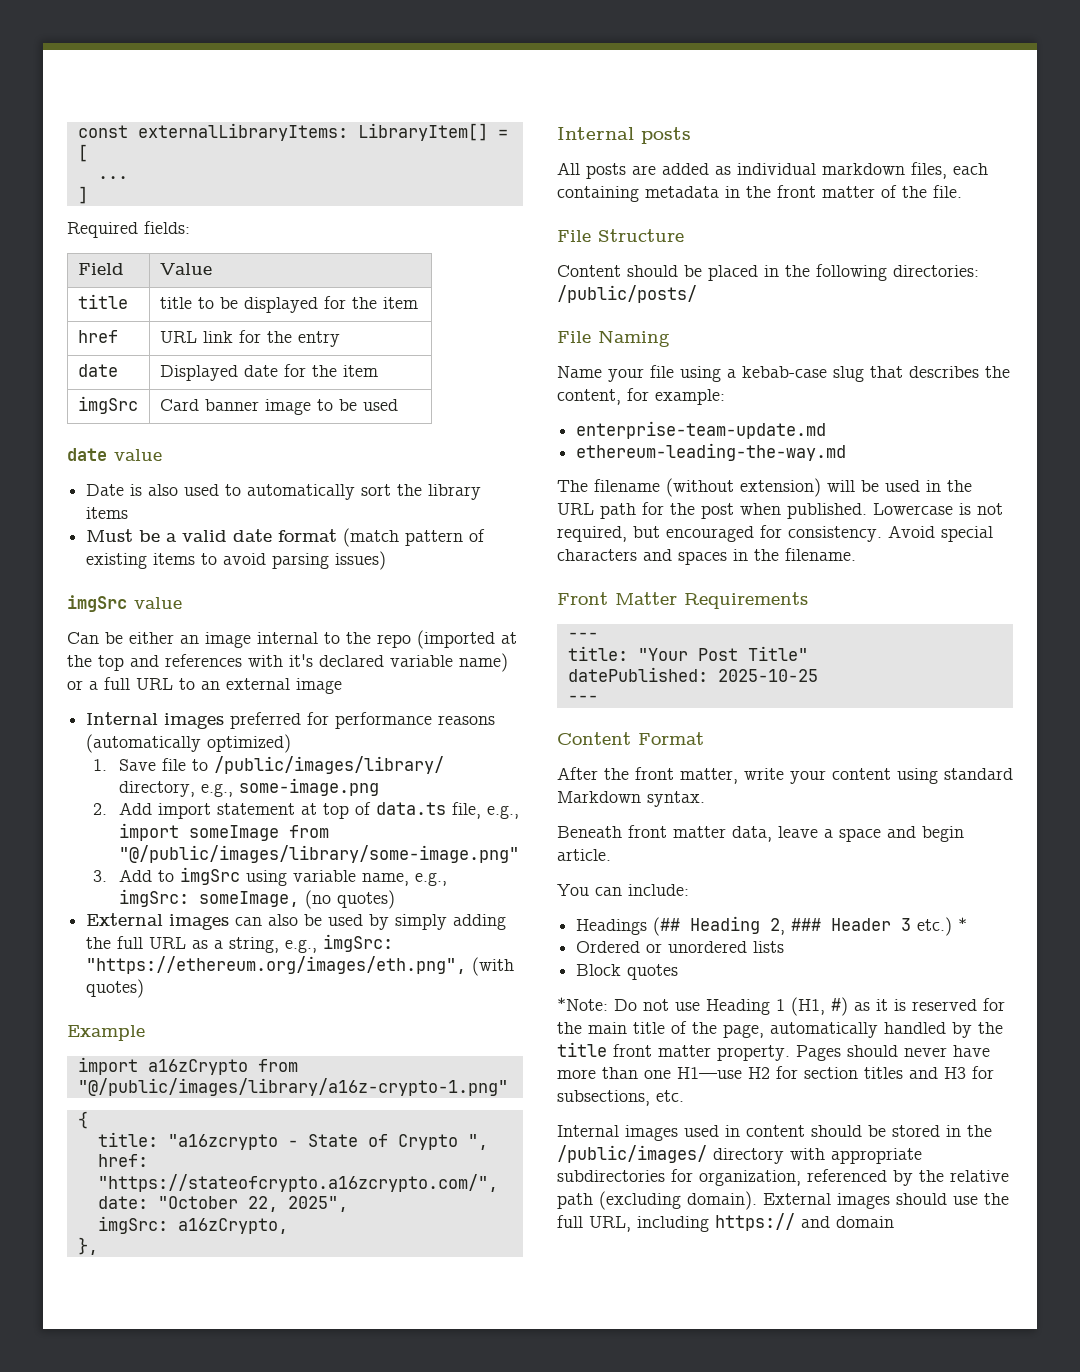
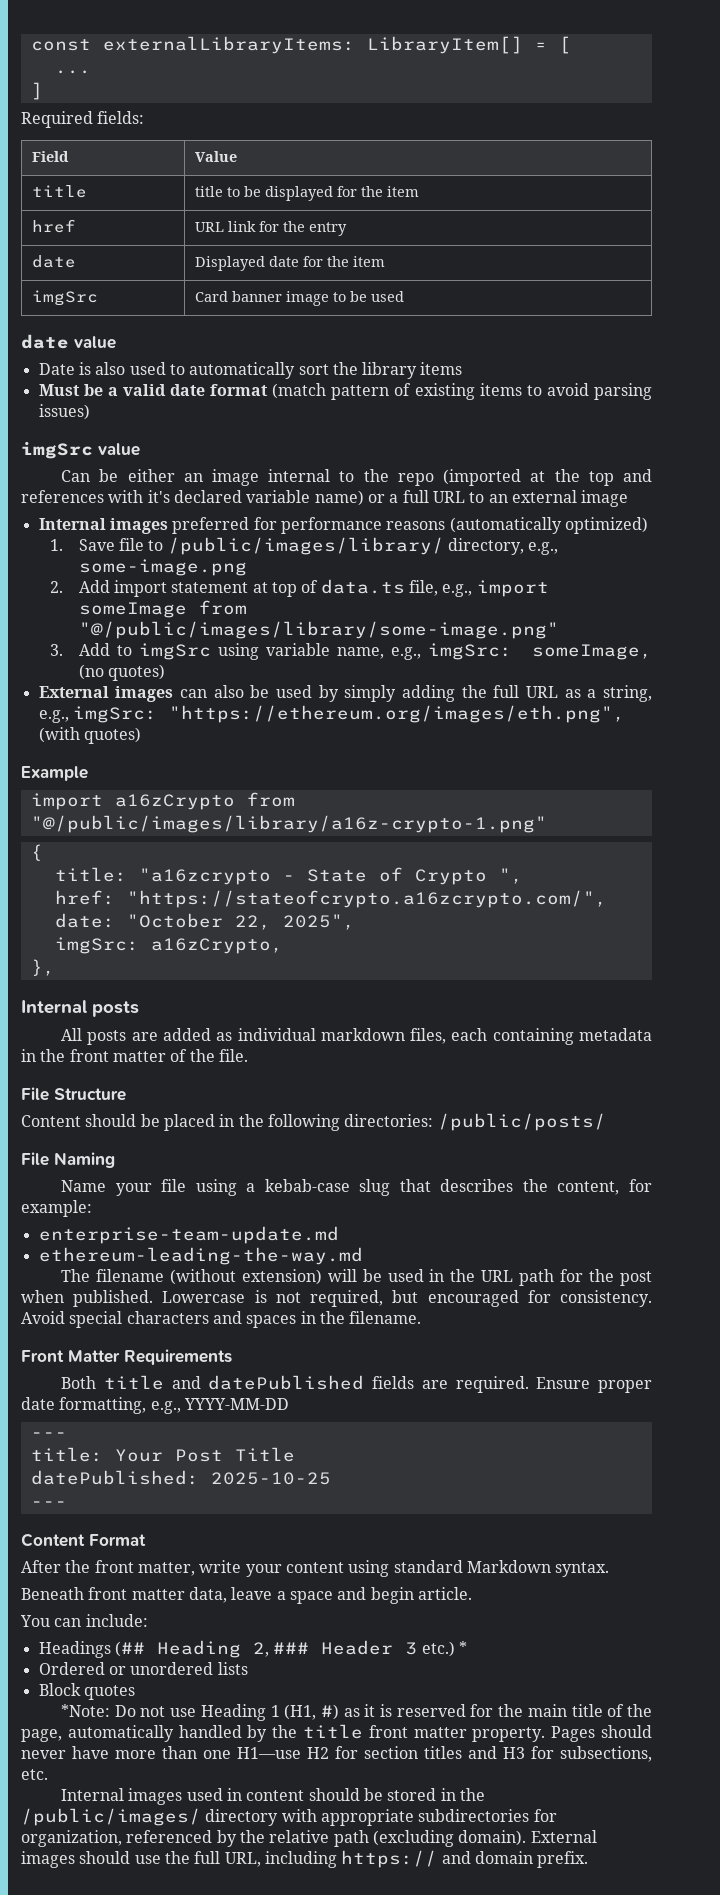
+ Both title and datePublished fields are required. Ensure proper date formatting, e.g., YYYY-MM-DD
- title: "Your Post Title"
+ title: Your Post Title
- External images should use the full URL, including https:// and domain
+ External images should use the full URL, including https:// and domain prefix.

